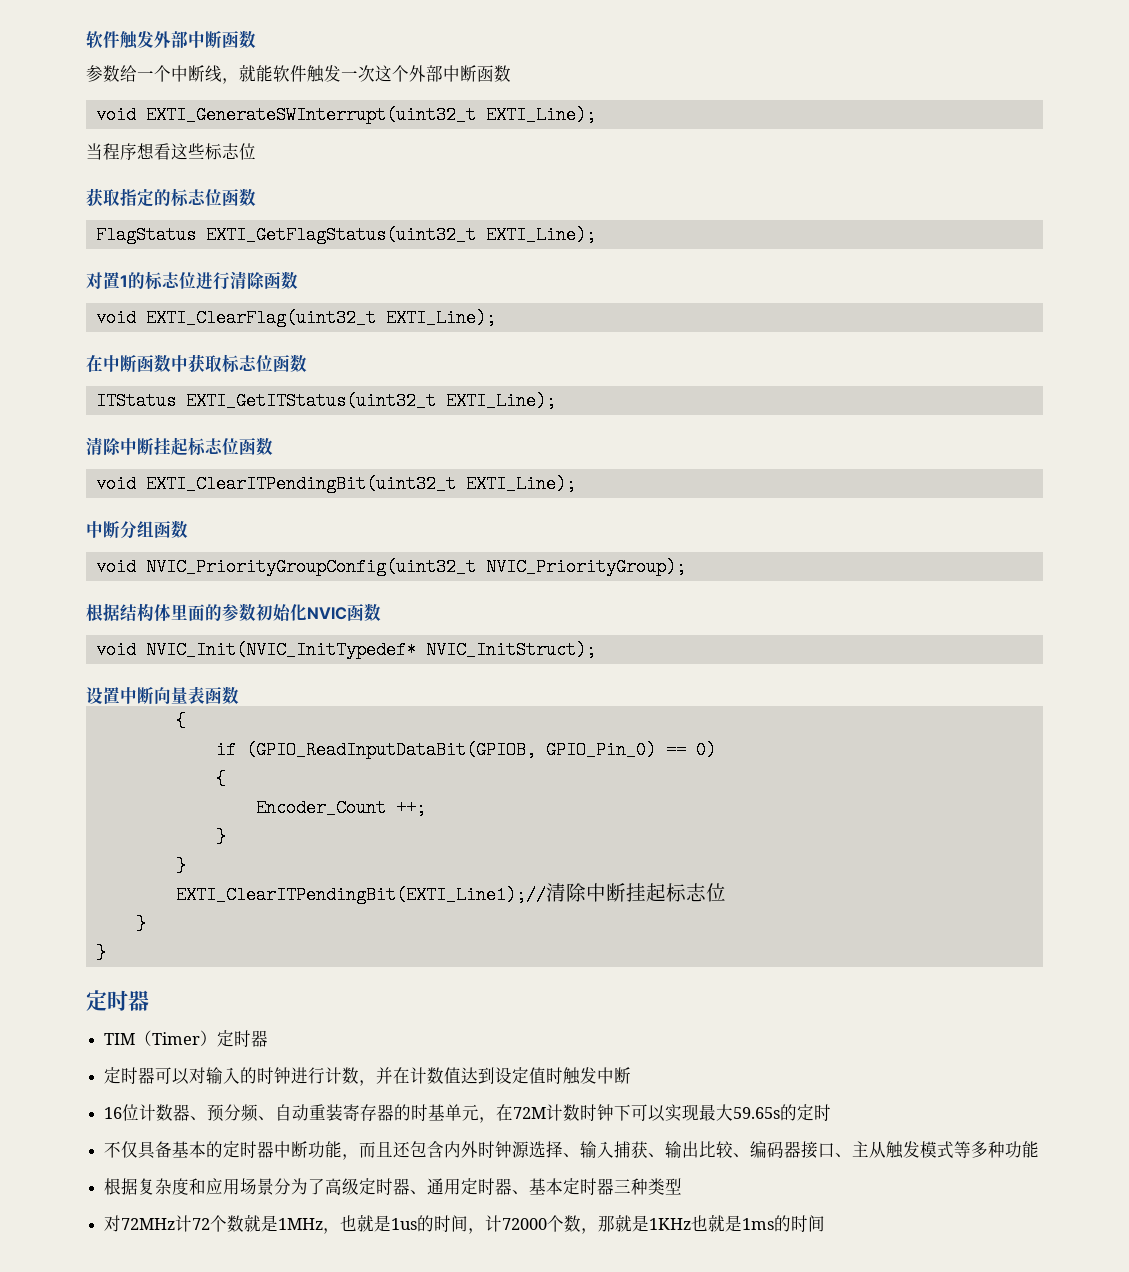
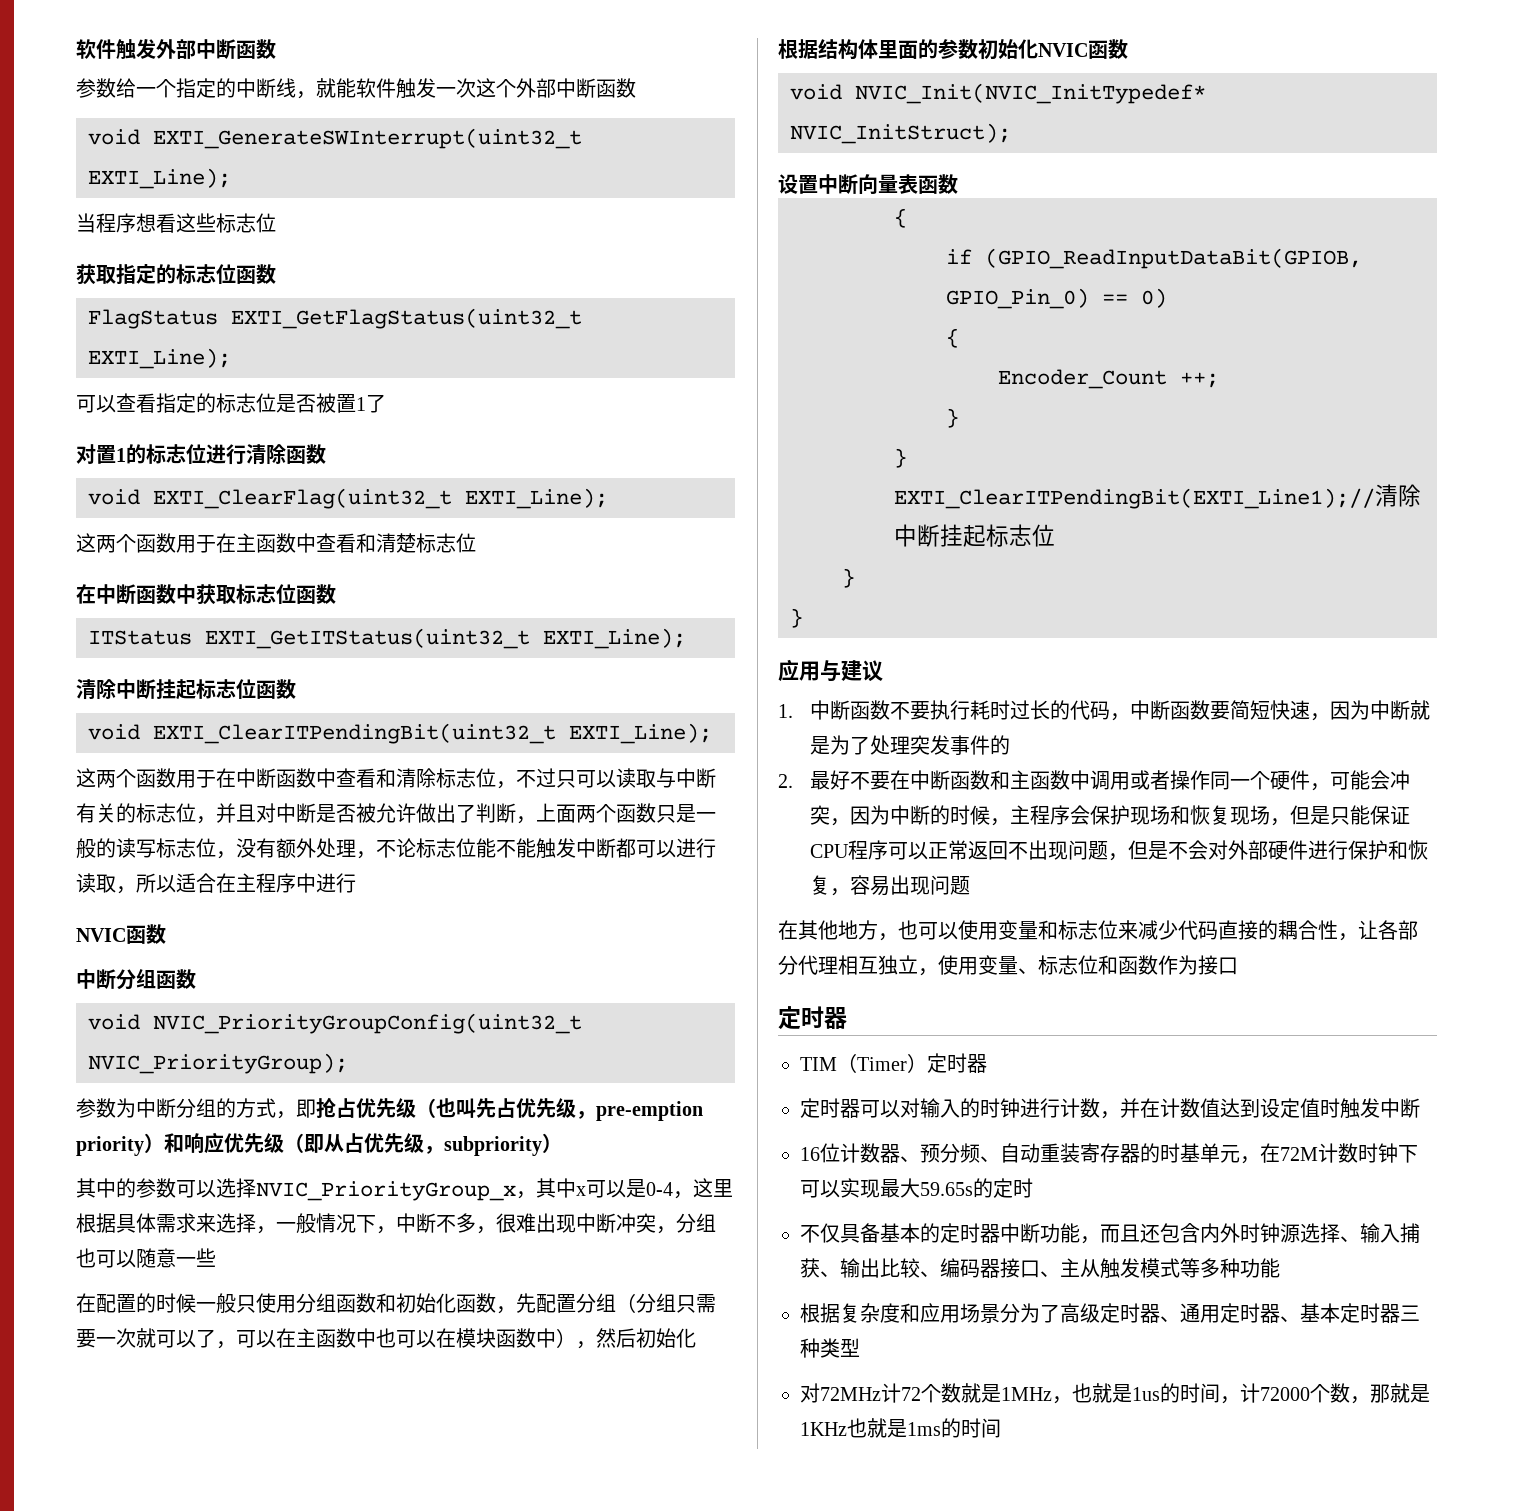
- 参数给一个中断线，就能软件触发一次这个外部中断函数
+ 参数给一个指定的中断线，就能软件触发一次这个外部中断函数
+ 可以查看指定的标志位是否被置1了
+ 这两个函数用于在主函数中查看和清楚标志位
+ 这两个函数用于在中断函数中查看和清除标志位，不过只可以读取与中断有关的标志位，并且对中断是否被允许做出了判断，上面两个函数只是一般的读写标志位，没有额外处理，不论标志位能不能触发中断都可以进行读取，所以适合在主程序中进行
+ NVIC函数
+ 参数为中断分组的方式，即抢占优先级（也叫先占优先级，pre-emption priority）和响应优先级（即从占优先级，subpriority）
+ 其中的参数可以选择NVIC_PriorityGroup_x，其中x可以是0-4，这里根据具体需求来选择，一般情况下，中断不多，很难出现中断冲突，分组也可以随意一些
+ 在配置的时候一般只使用分组函数和初始化函数，先配置分组（分组只需要一次就可以了，可以在主函数中也可以在模块函数中），然后初始化
+ 应用与建议
+ 1.中断函数不要执行耗时过长的代码，中断函数要简短快速，因为中断就是为了处理突发事件的
+ 2.最好不要在中断函数和主函数中调用或者操作同一个硬件，可能会冲突，因为中断的时候，主程序会保护现场和恢复现场，但是只能保证CPU程序可以正常返回不出现问题，但是不会对外部硬件进行保护和恢复，容易出现问题
+ 在其他地方，也可以使用变量和标志位来减少代码直接的耦合性，让各部分代理相互独立，使用变量、标志位和函数作为接口

